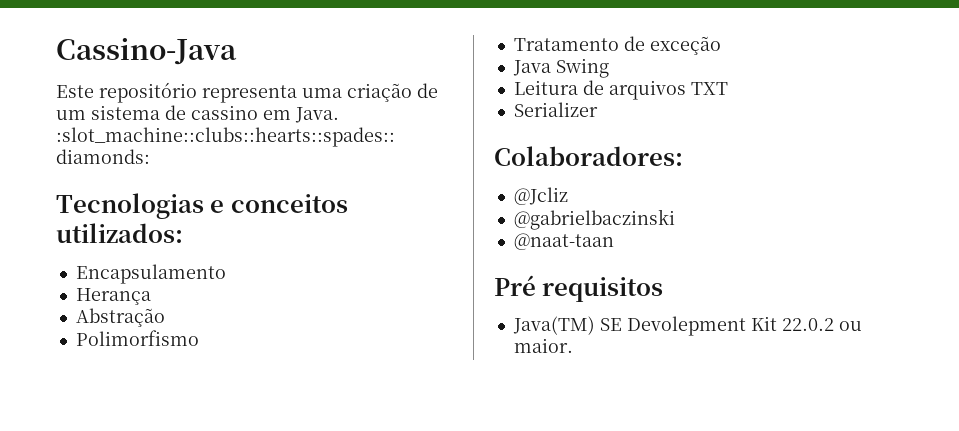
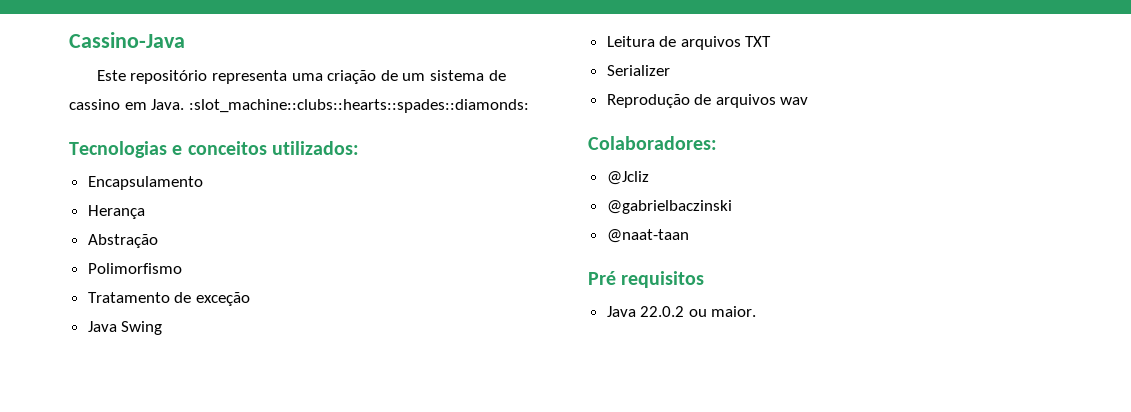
+ Reprodução de arquivos wav
- Java(TM) SE Devolepment Kit 22.0.2 ou maior.
+ Java 22.0.2 ou maior.

